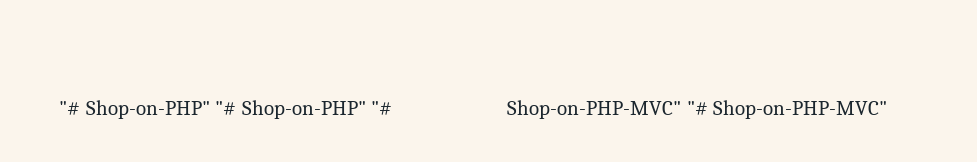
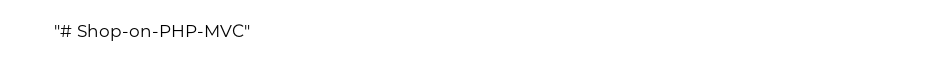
- "# Shop-on-PHP" "# Shop-on-PHP" "# Shop-on-PHP-MVC" "# Shop-on-PHP-MVC"
+ "# Shop-on-PHP-MVC"

